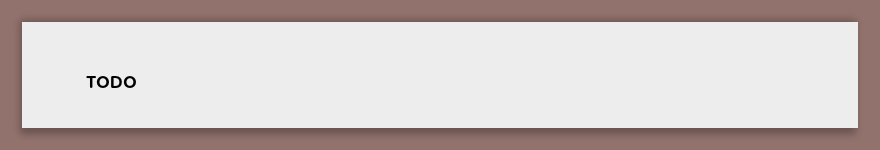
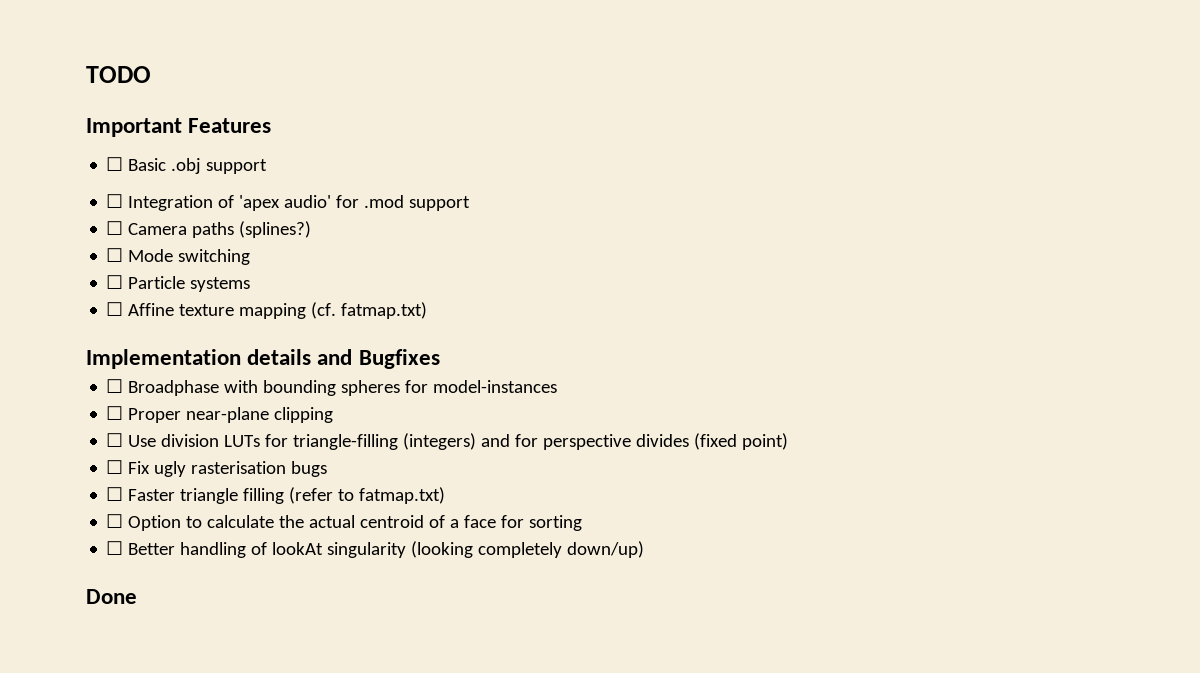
+ Important Features
+ ☐ Basic .obj support
+ ☐ Integration of 'apex audio' for .mod support
+ ☐ Camera paths (splines?)
+ ☐ Mode switching
+ ☐ Particle systems
+ ☐ Affine texture mapping (cf. fatmap.txt)
+ Implementation details and Bugfixes
+ ☐ Broadphase with bounding spheres for model-instances
+ ☐ Proper near-plane clipping
+ ☐ Use division LUTs for triangle-filling (integers) and for perspective divides (fixed point)
+ ☐ Fix ugly rasterisation bugs
+ ☐ Faster triangle filling (refer to fatmap.txt)
+ ☐ Option to calculate the actual centroid of a face for sorting
+ ☐ Better handling of lookAt singularity (looking completely down/up)
+ Done

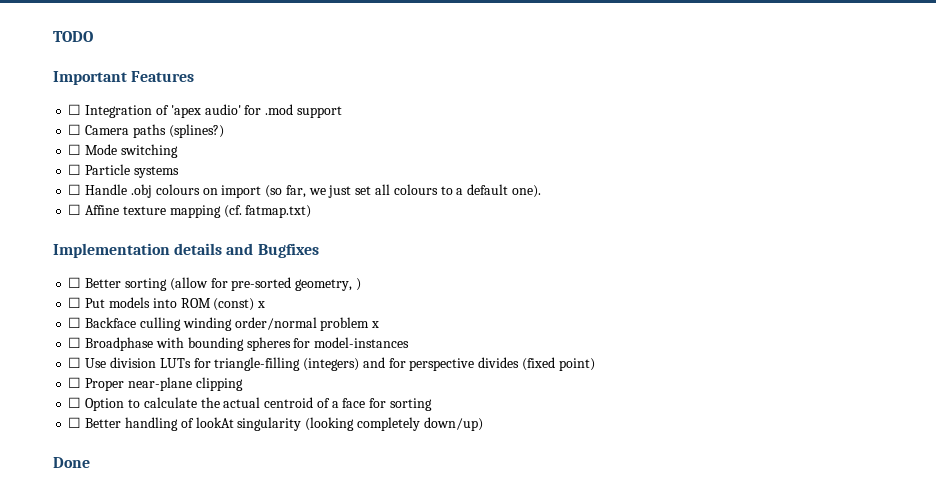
- ☐ Basic .obj support
+ ☐ Handle .obj colours on import (so far, we just set all colours to a default one).
+ ☐ Better sorting (allow for pre-sorted geometry, )
+ ☐ Put models into ROM (const) x
+ ☐ Backface culling winding order/normal problem x
- ☐ Proper near-plane clipping
- ☐ Fix ugly rasterisation bugs
- ☐ Faster triangle filling (refer to fatmap.txt)
+ ☐ Proper near-plane clipping

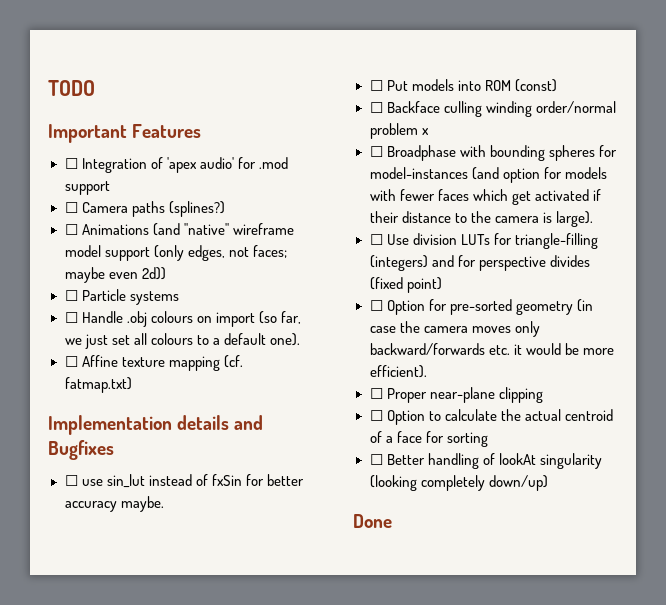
- ☐ Mode switching
+ ☐ Animations (and "native" wireframe model support (only edges, not faces; maybe even 2d))
- ☐ Better sorting (allow for pre-sorted geometry, )
+ ☐ use sin_lut instead of fxSin for better accuracy maybe.
- ☐ Put models into ROM (const) x
+ ☐ Put models into ROM (const)
- ☐ Broadphase with bounding spheres for model-instances
+ ☐ Broadphase with bounding spheres for model-instances (and option for models with fewer faces which get activated if their distance to the camera is large).
+ ☐ Option for pre-sorted geometry (in case the camera moves only backward/forwards etc. it would be more efficient).

